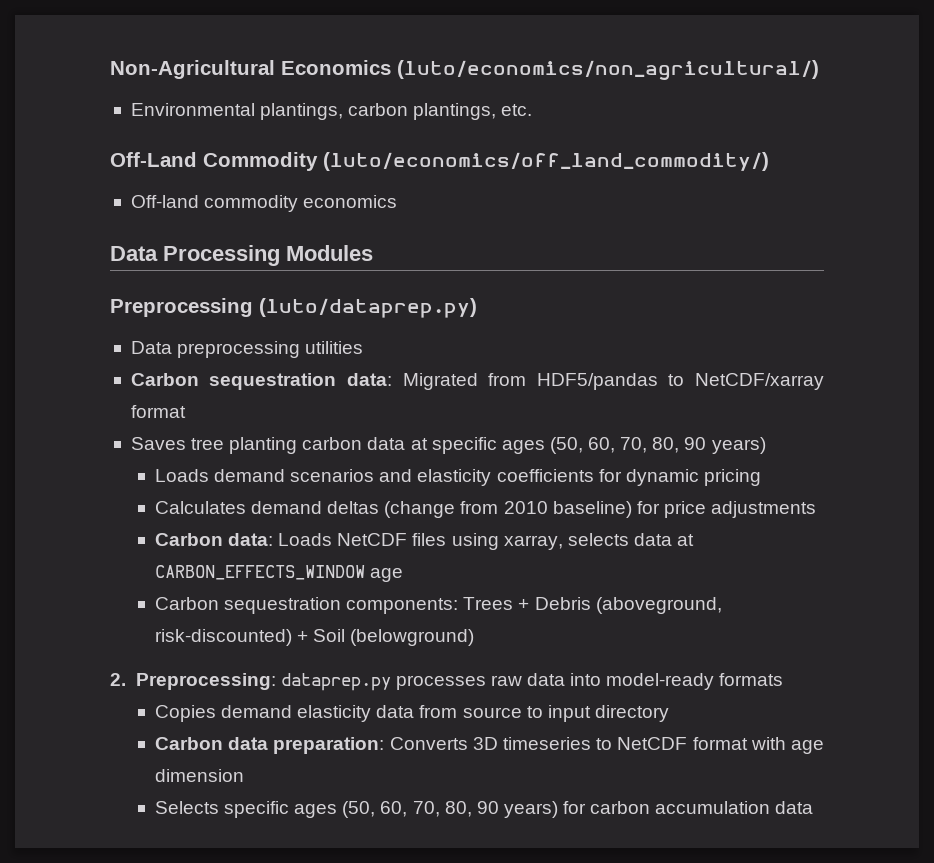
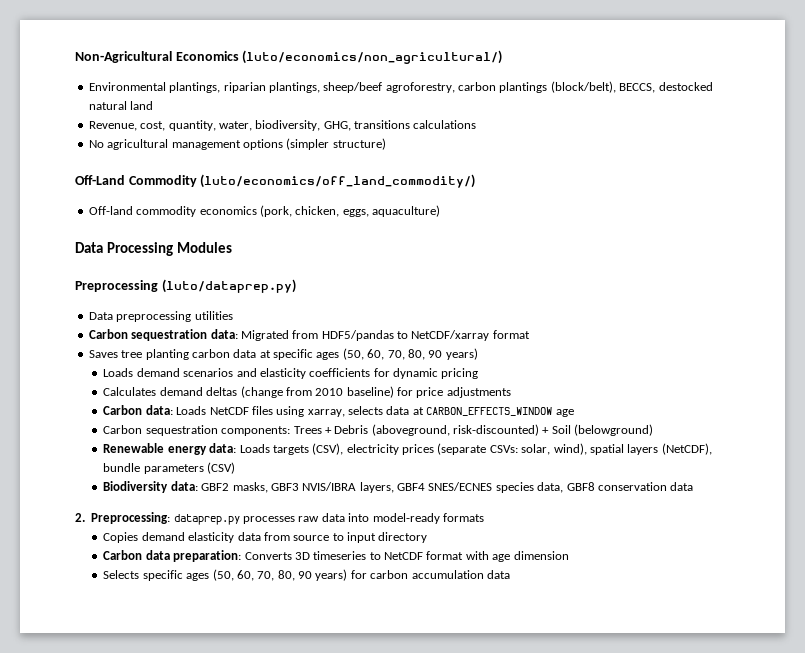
- Environmental plantings, carbon plantings, etc.
+ Environmental plantings, riparian plantings, sheep/beef agroforestry, carbon plantings (block/belt), BECCS, destocked natural land
+ Revenue, cost, quantity, water, biodiversity, GHG, transitions calculations
+ No agricultural management options (simpler structure)
- Off-land commodity economics
+ Off-land commodity economics (pork, chicken, eggs, aquaculture)
+ Renewable energy data: Loads targets (CSV), electricity prices (separate CSVs: solar, wind), spatial layers (NetCDF), bundle parameters (CSV)
+ Biodiversity data: GBF2 masks, GBF3 NVIS/IBRA layers, GBF4 SNES/ECNES species data, GBF8 conservation data

